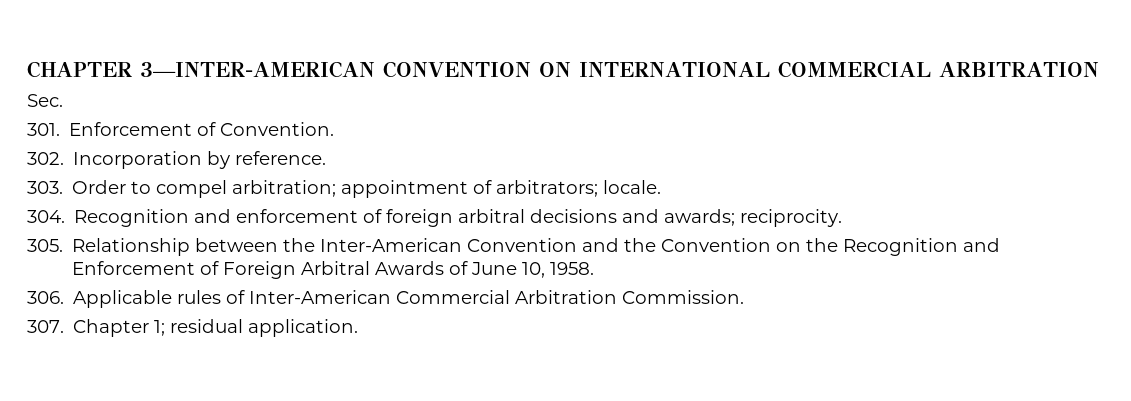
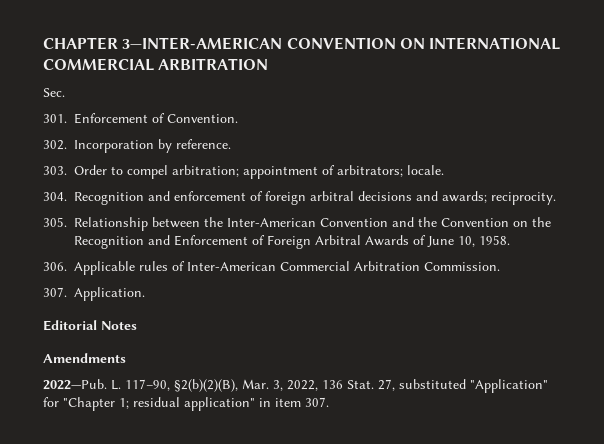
- 307. Chapter 1; residual application.
+ 307. Application.
+ Editorial Notes
+ Amendments
+ 2022—Pub. L. 117–90, §2(b)(2)(B), Mar. 3, 2022, 136 Stat. 27, substituted "Application" for "Chapter 1; residual application" in item 307.

